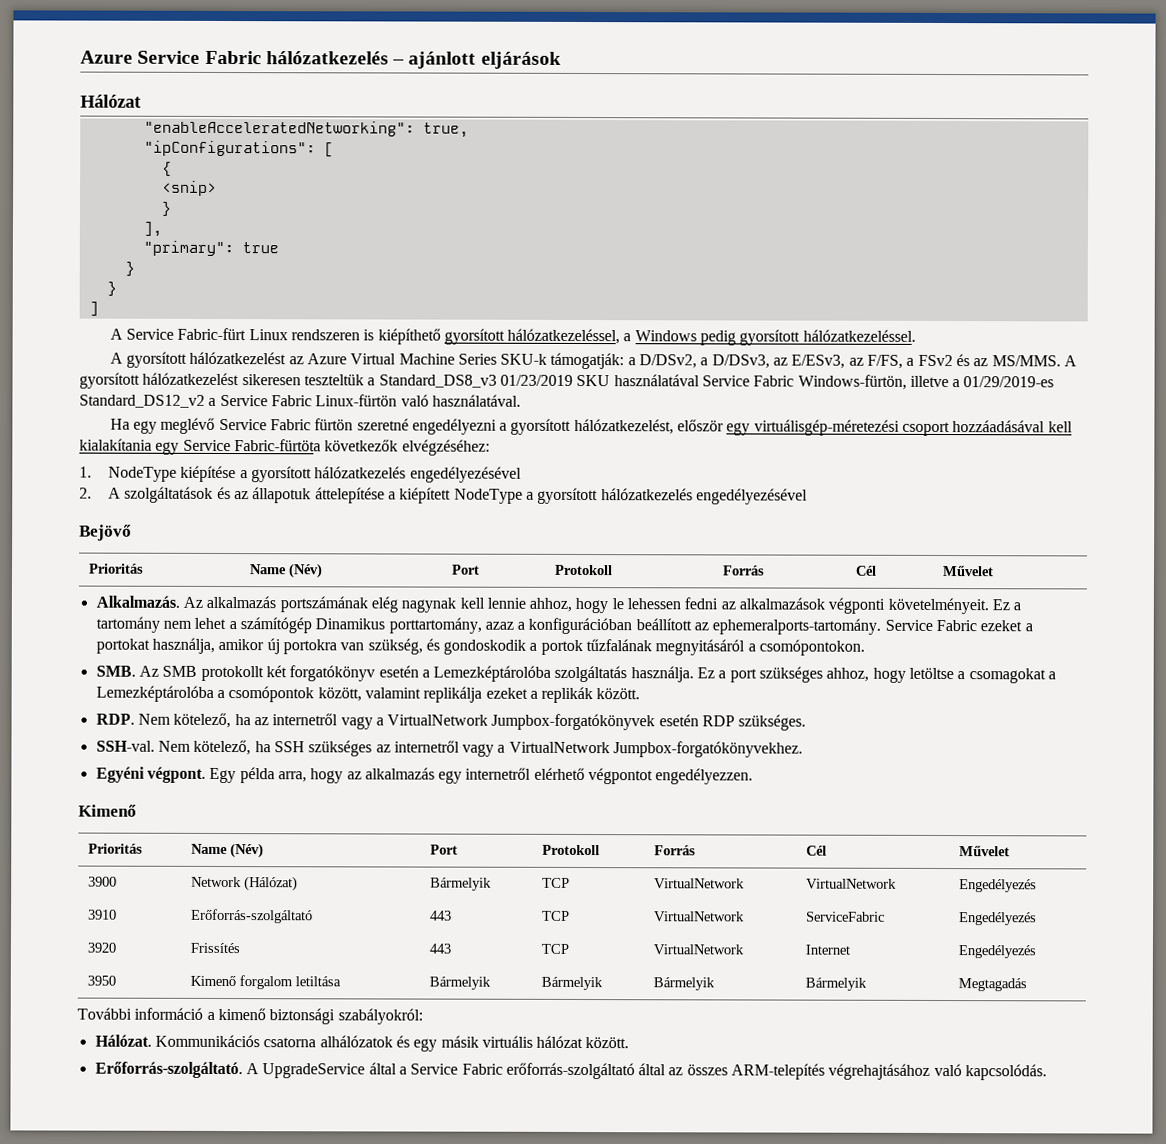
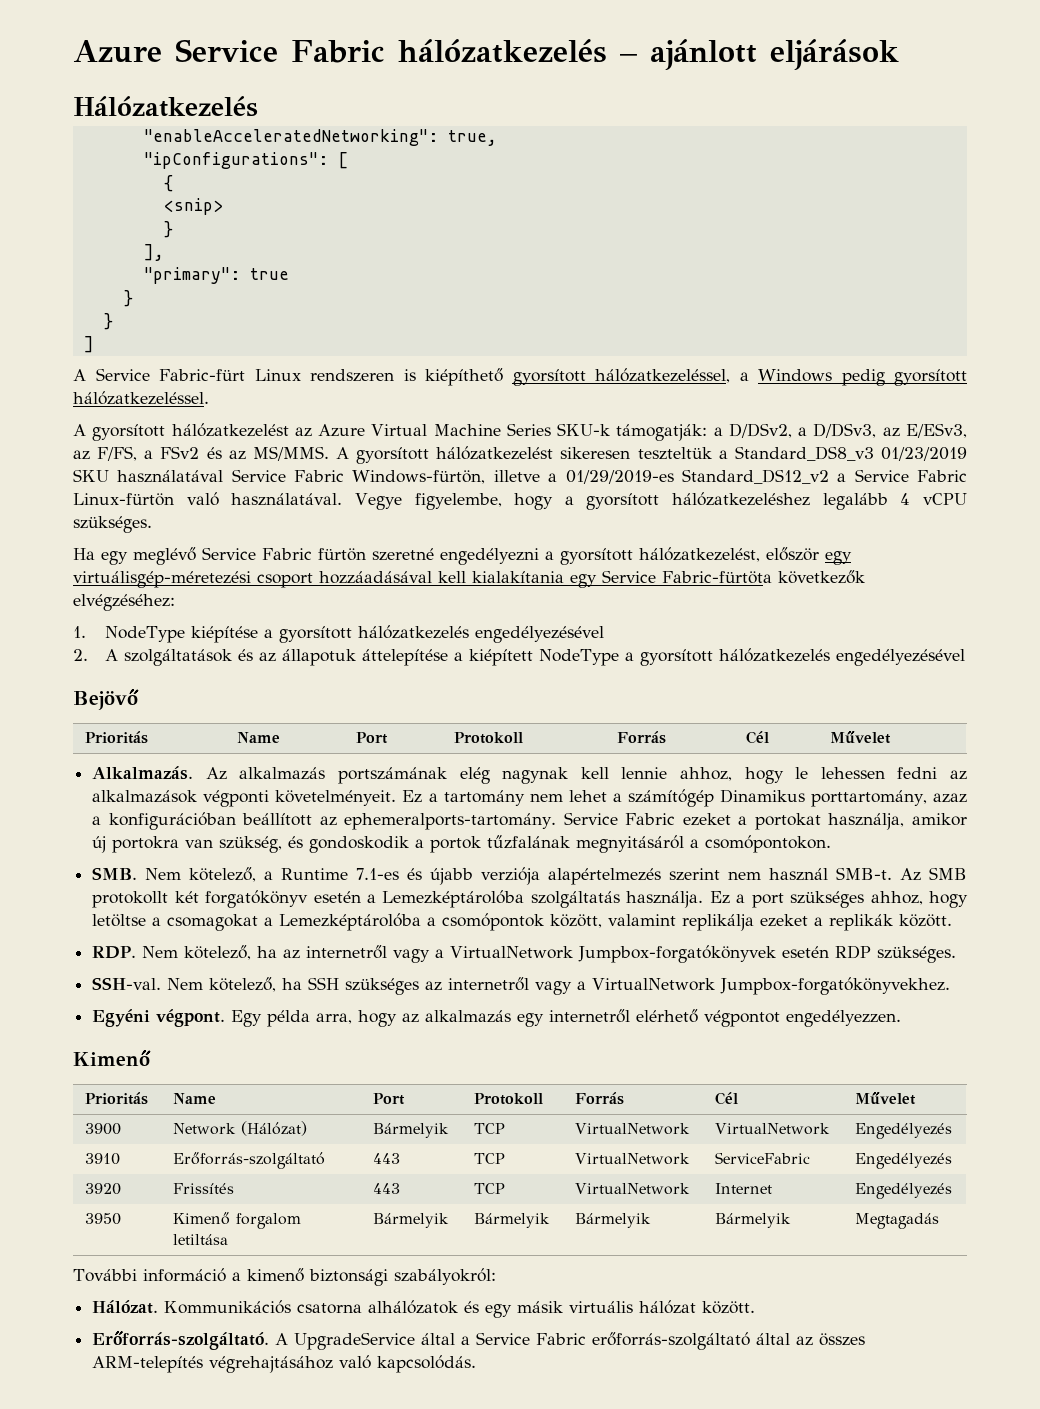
- Hálózat
+ Hálózatkezelés
+ Vegye figyelembe, hogy a gyorsított hálózatkezeléshez legalább 4 vCPU szükséges.
  Bejövő
- Prioritás | Name (Név) | Port | Protokoll | Forrás | Cél | Művelet
+ Prioritás | Name | Port | Protokoll | Forrás | Cél | Művelet
- SMB. Az SMB protokollt két forgatókönyv esetén a Lemezképtárolóba szolgáltatás használja.
+ SMB. Nem kötelező, a Runtime 7.1-es és újabb verziója alapértelmezés szerint nem használ SMB-t. Az SMB protokollt két forgatókönyv esetén a Lemezképtárolóba szolgáltatás használja.
  Egy példa arra, hogy az alkalmazás egy internetről elérhető végpontot engedélyezzen.
  Kimenő
- Prioritás | Name (Név) | Port | Protokoll | Forrás | Cél | Művelet
+ Prioritás | Name | Port | Protokoll | Forrás | Cél | Művelet

